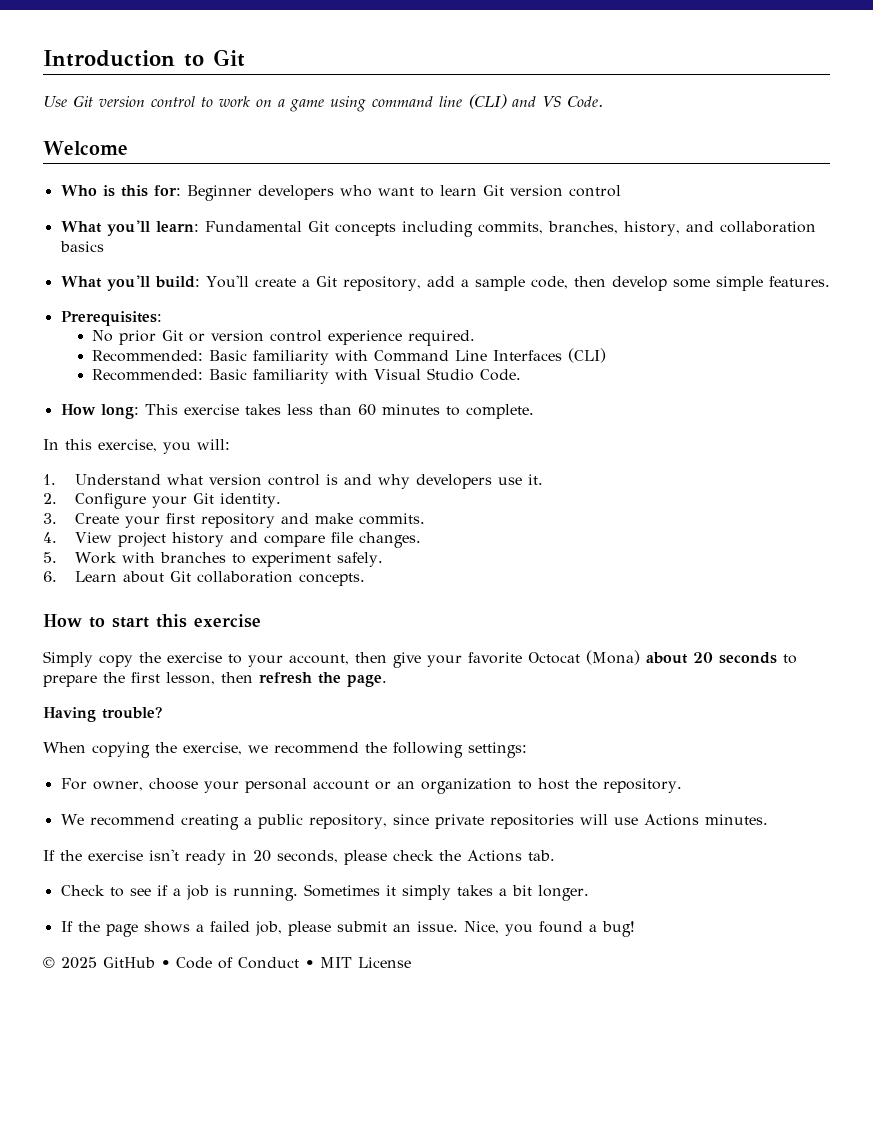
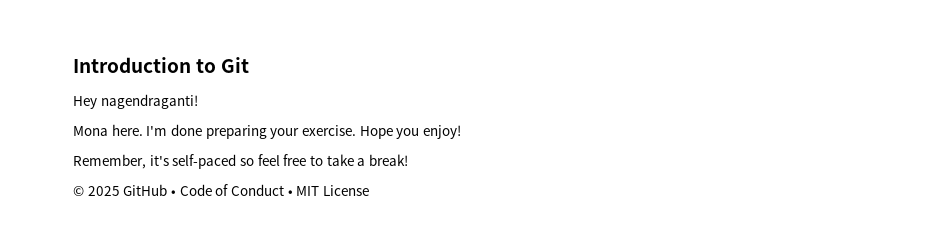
- Use Git version control to work on a game using command line (CLI) and VS Code.
- Welcome
- Who is this for: Beginner developers who want to learn Git version control
- What you'll learn: Fundamental Git concepts including commits, branches, history, and collaboration basics
- What you'll build: You'll create a Git repository, add a sample code, then develop some simple features.
- Prerequisites:
- No prior Git or version control experience required.
- Recommended: Basic familiarity with Command Line Interfaces (CLI)
- Recommended: Basic familiarity with Visual Studio Code.
- How long: This exercise takes less than 60 minutes to complete.
- In this exercise, you will:
- 1. Understand what version control is and why developers use it.
- 2. Configure your Git identity.
- 3. Create your first repository and make commits.
- 4. View project history and compare file changes.
- 5. Work with branches to experiment safely.
- 6. Learn about Git collaboration concepts.
- How to start this exercise
- Simply copy the exercise to your account, then give your favorite Octocat (Mona) about 20 seconds to prepare the first lesson, then refresh the page.
- Having trouble?
- When copying the exercise, we recommend the following settings:
- For owner, choose your personal account or an organization to host the repository.
- We recommend creating a public repository, since private repositories will use Actions minutes.
- If the exercise isn't ready in 20 seconds, please check the Actions tab.
- Check to see if a job is running. Sometimes it simply takes a bit longer.
- If the page shows a failed job, please submit an issue. Nice, you found a bug!
+ Hey nagendraganti!
+ Mona here. I'm done preparing your exercise. Hope you enjoy!
+ Remember, it's self-paced so feel free to take a break!

